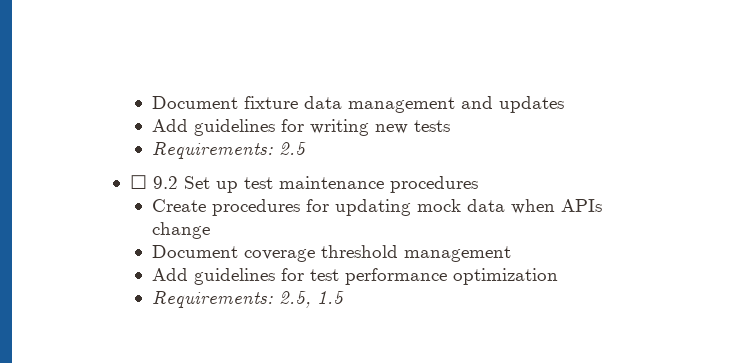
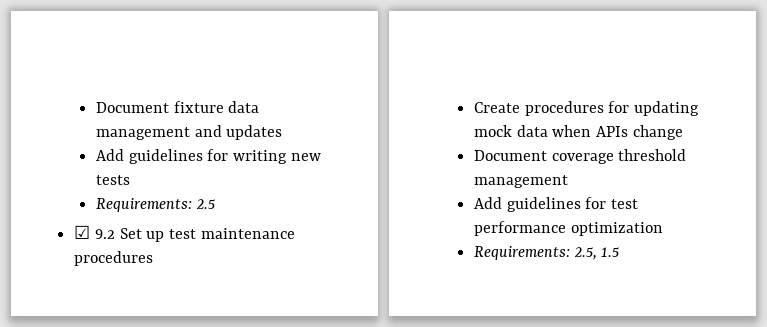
- ☐ 9.2 Set up test maintenance procedures
+ ☑ 9.2 Set up test maintenance procedures

